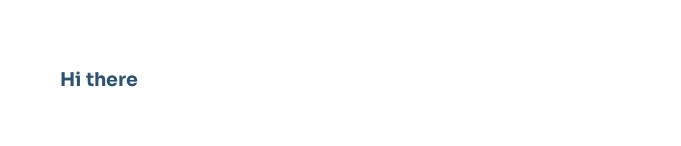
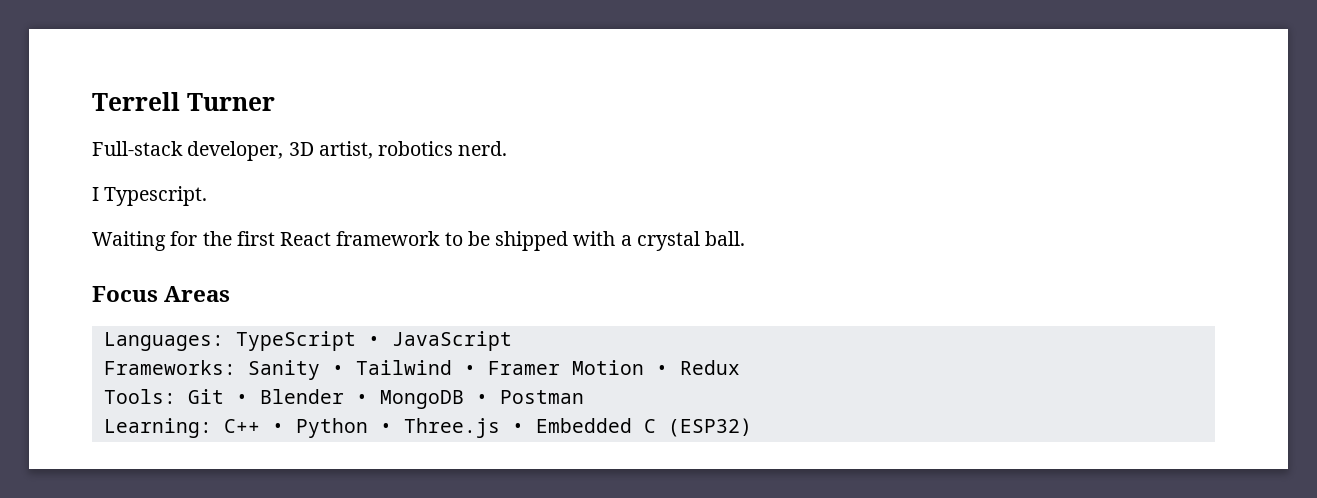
- Hi there
+ Terrell Turner
+ Full-stack developer, 3D artist, robotics nerd.
+ I Typescript.
+ Waiting for the first React framework to be shipped with a crystal ball.
+ Focus Areas
+ Languages: TypeScript • JavaScript
+ Frameworks: Sanity • Tailwind • Framer Motion • Redux
+ Tools: Git • Blender • MongoDB • Postman
+ Learning: C++ • Python • Three.js • Embedded C (ESP32)

